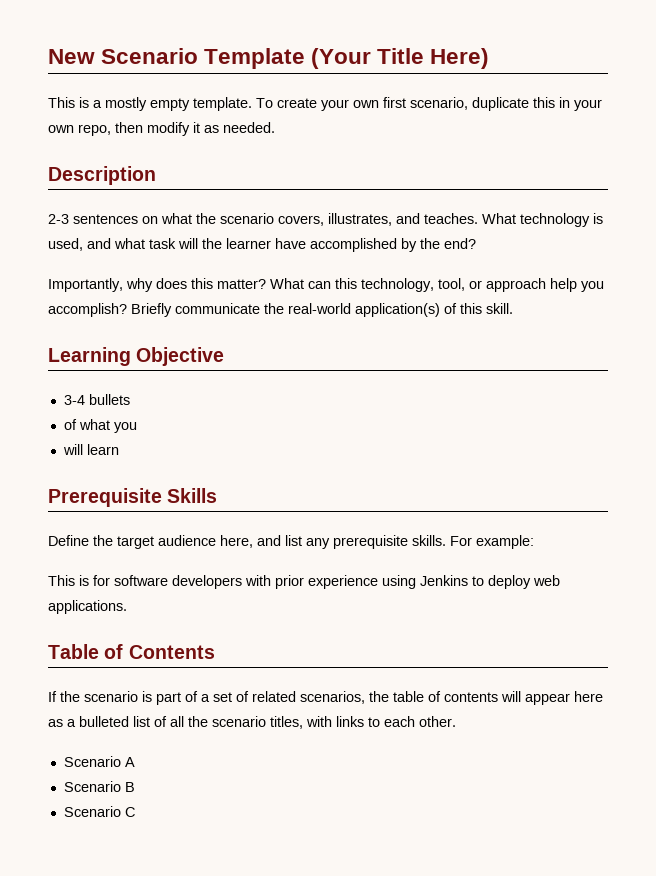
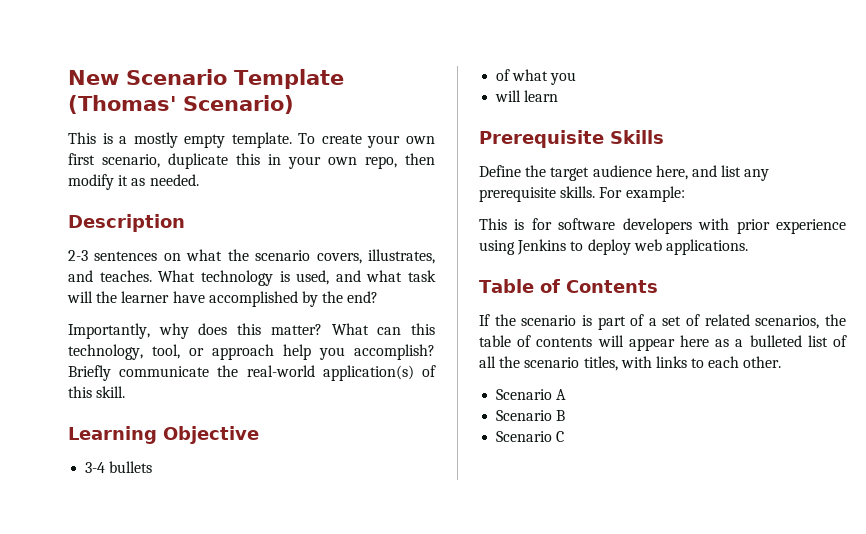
- New Scenario Template (Your Title Here)
+ New Scenario Template (Thomas' Scenario)

